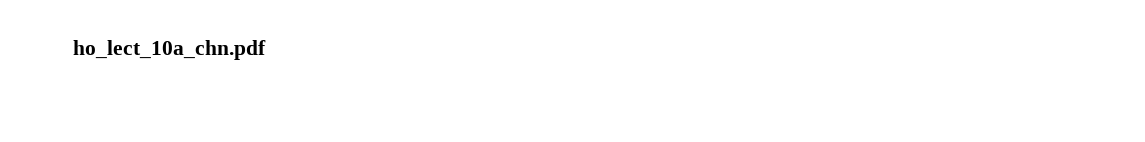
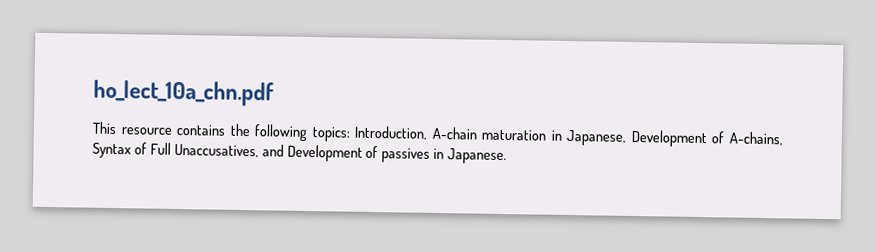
+ This resource contains the following topics: Introduction, A-chain maturation in Japanese, Development of A-chains, Syntax of Full Unaccusatives, and Development of passives in Japanese.

